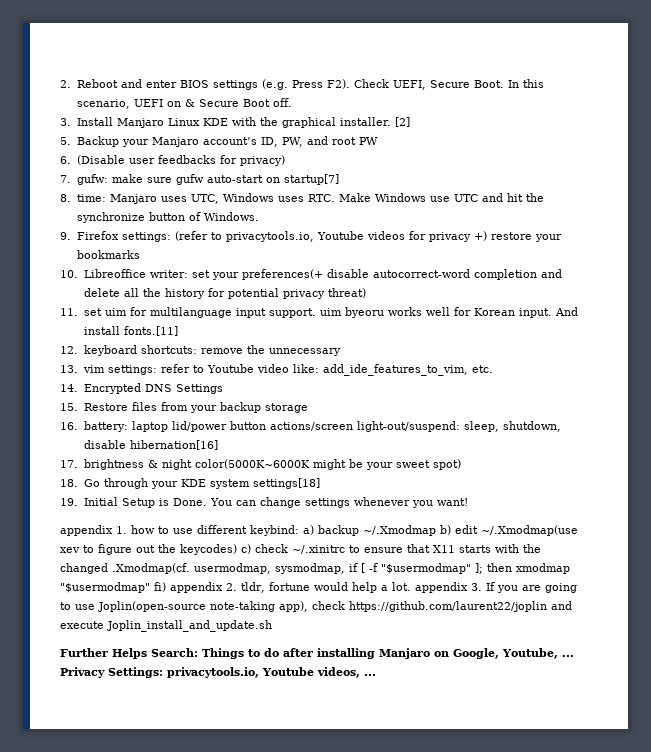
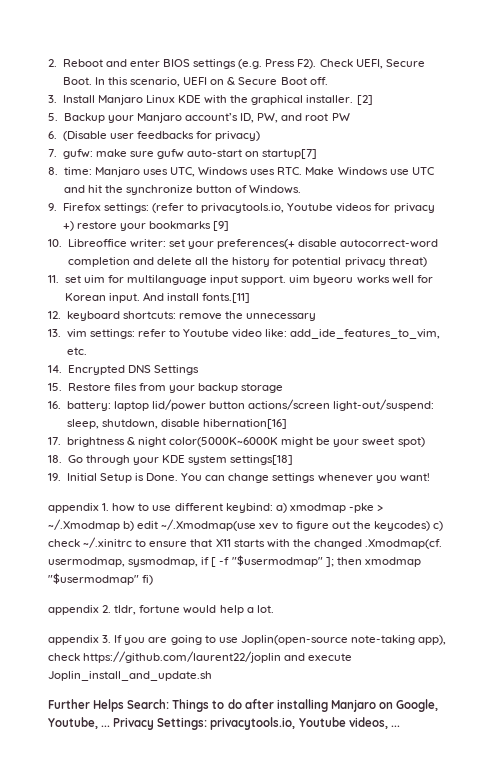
- 9. Firefox settings: (refer to privacytools.io, Youtube videos for privacy +) restore your bookmarks
+ 9. Firefox settings: (refer to privacytools.io, Youtube videos for privacy +) restore your bookmarks [9]
- a) backup ~/.Xmodmap b) edit ~/.Xmodmap(use xev to figure out the keycodes) c) check ~/.xinitrc to ensure that X11 starts with the changed .Xmodmap(cf. usermodmap, sysmodmap, if [ -f "$usermodmap" ];
+ a) xmodmap -pke > ~/.Xmodmap b) edit ~/.Xmodmap(use xev to figure out the keycodes) c) check ~/.xinitrc to ensure that X11 starts with the changed .Xmodmap(cf. usermodmap, sysmodmap, if [ -f "$usermodmap" ];
- then xmodmap "$usermodmap" fi) appendix 2. tldr, fortune would help a lot. appendix 3. If you are going to use Joplin(open-source note-taking app), check https://github.com/laurent22/joplin and execute Joplin_install_and_update.sh
+ then xmodmap "$usermodmap" fi)
+ appendix 2. tldr, fortune would help a lot.
+ appendix 3. If you are going to use Joplin(open-source note-taking app), check https://github.com/laurent22/joplin and execute Joplin_install_and_update.sh

